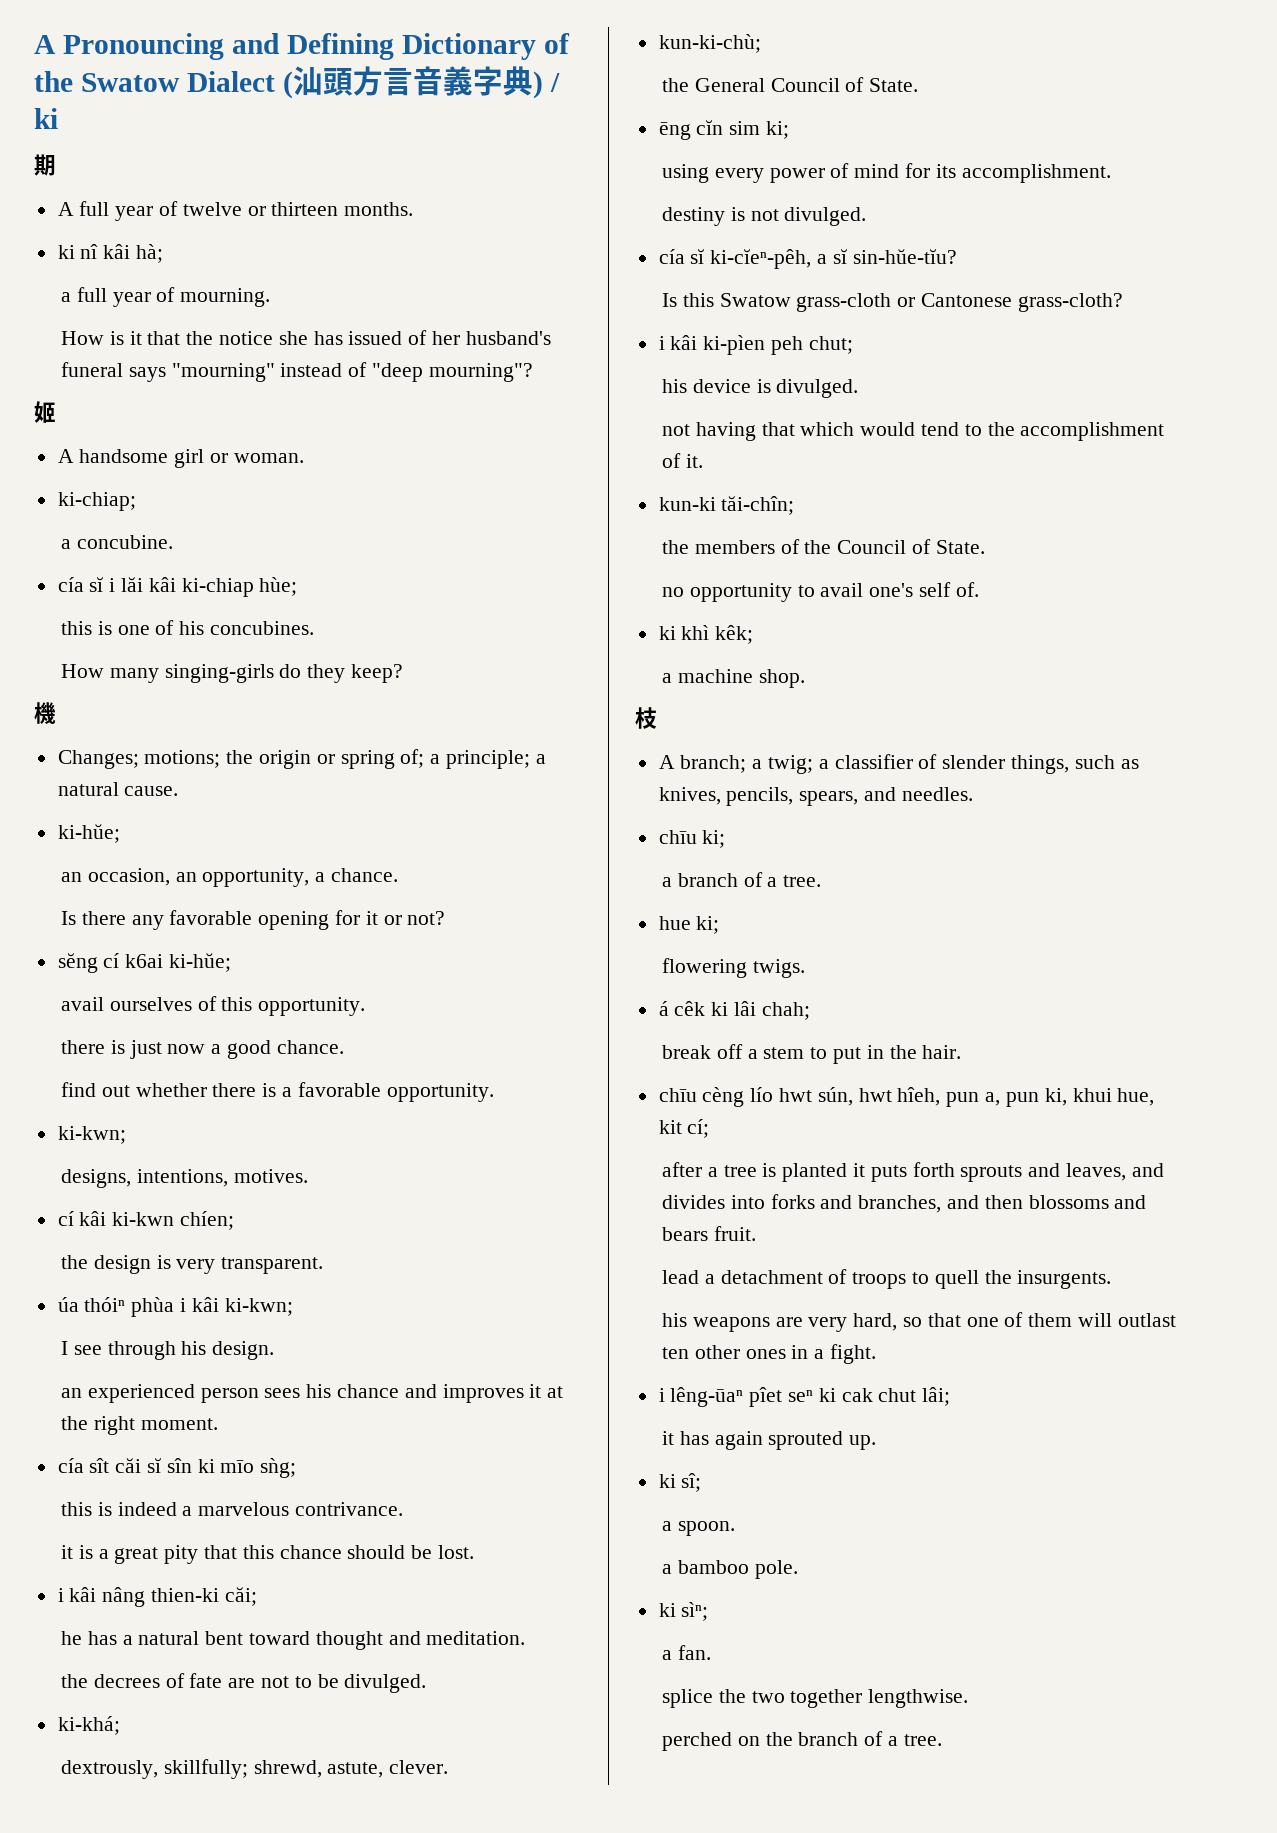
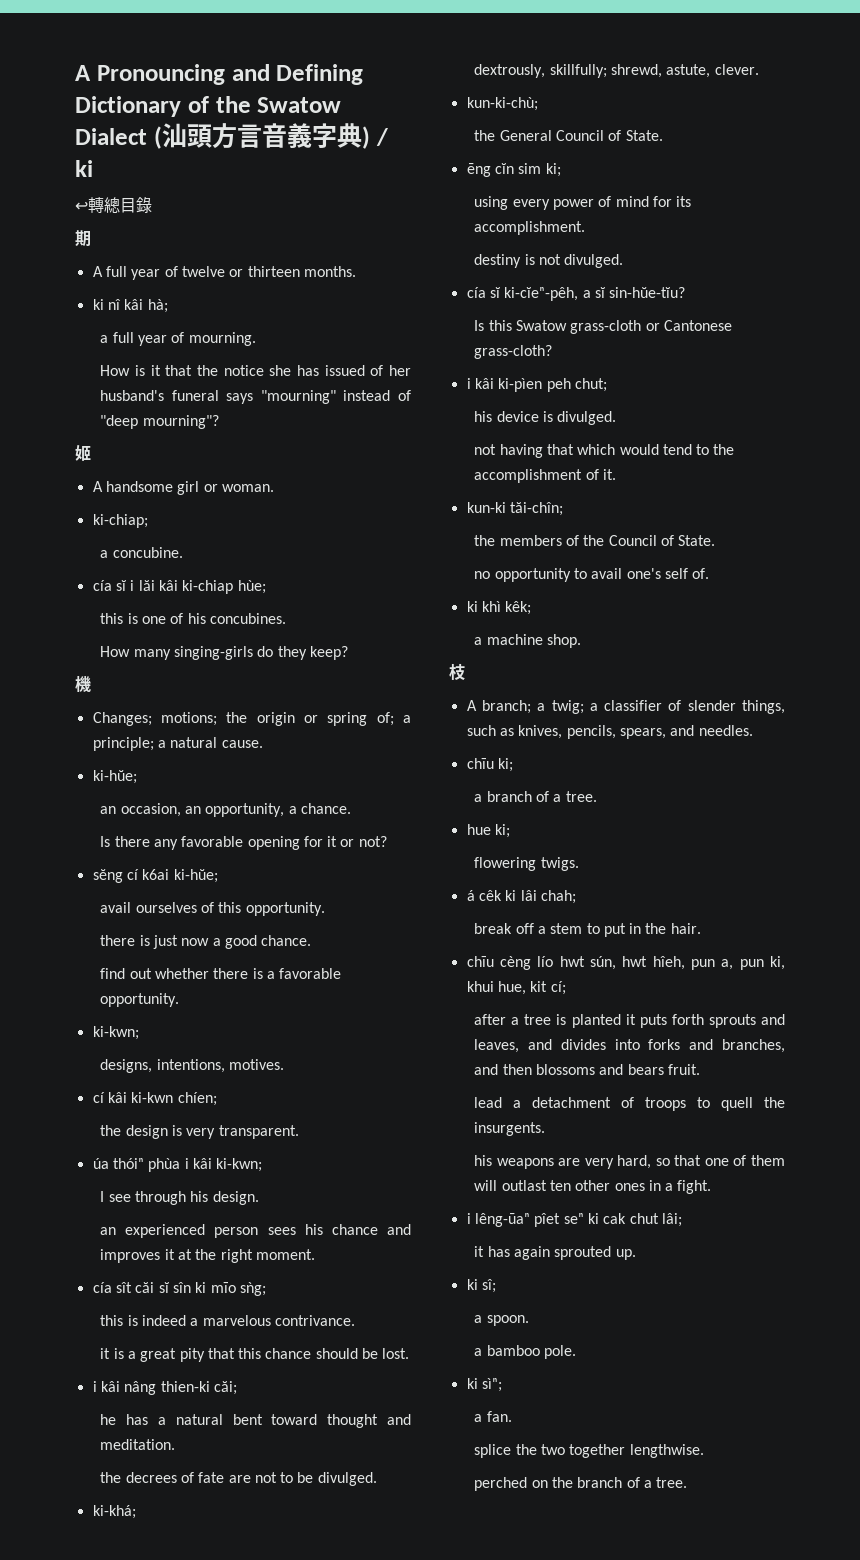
+ ↩轉總目錄

